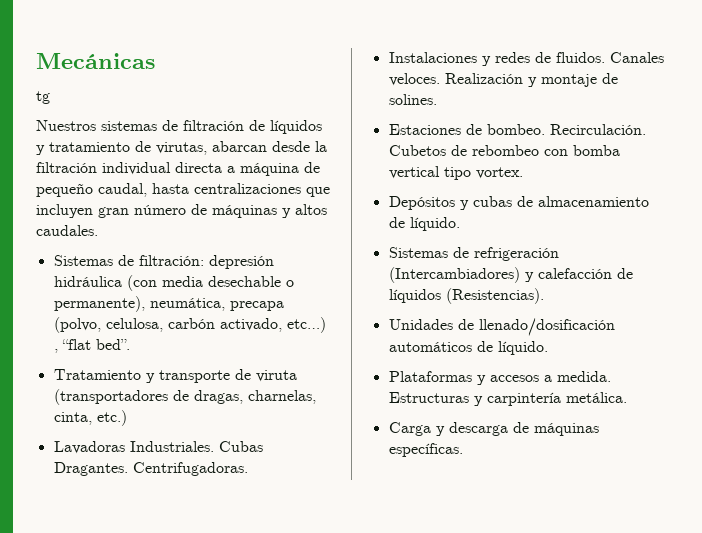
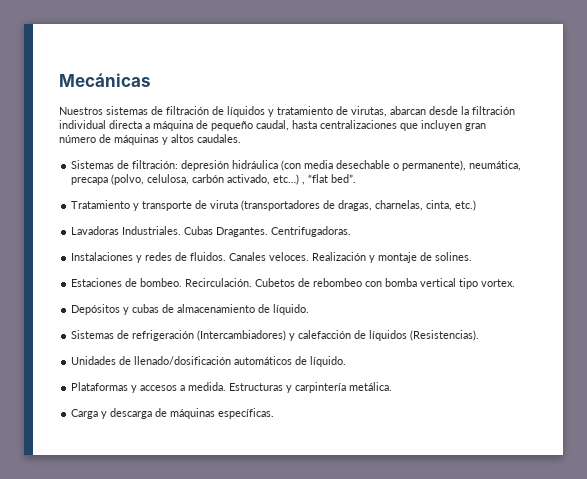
- tg

